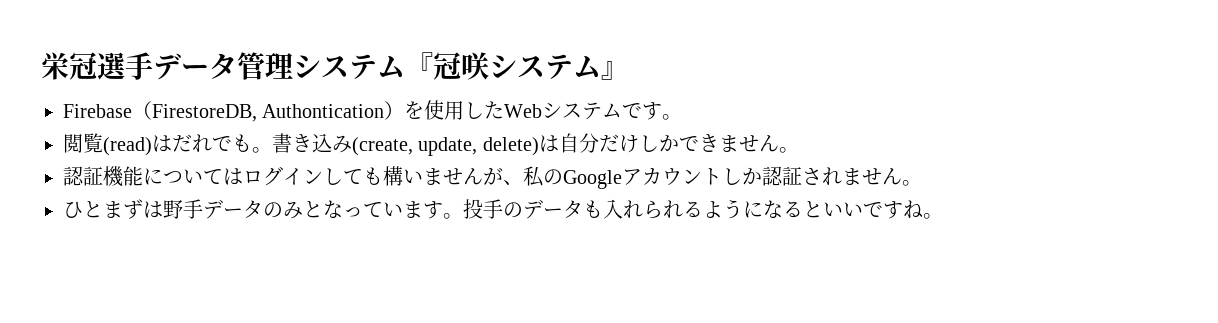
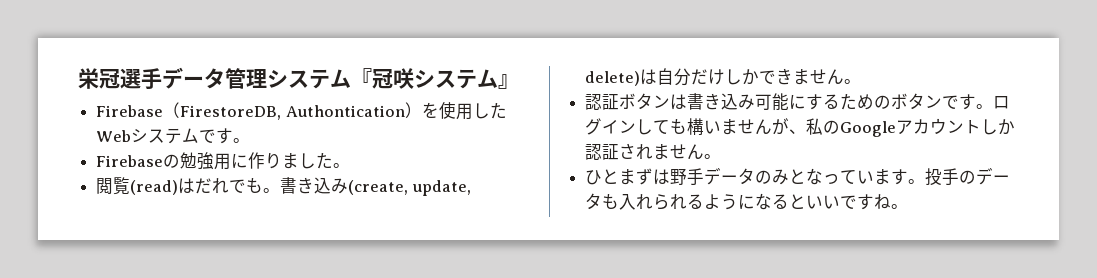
+ Firebaseの勉強用に作りました。
- 認証機能についてはログインしても構いませんが、私のGoogleアカウントしか認証されません。
+ 認証ボタンは書き込み可能にするためのボタンです。ログインしても構いませんが、私のGoogleアカウントしか認証されません。

